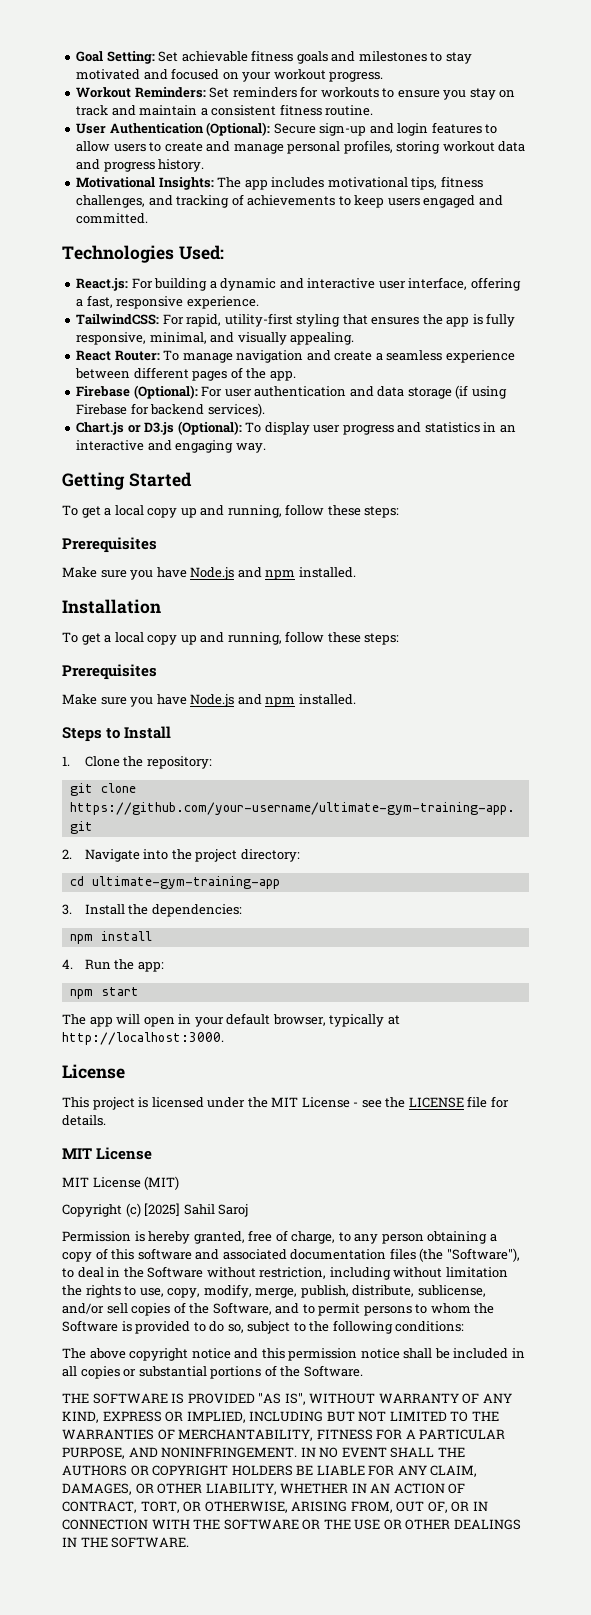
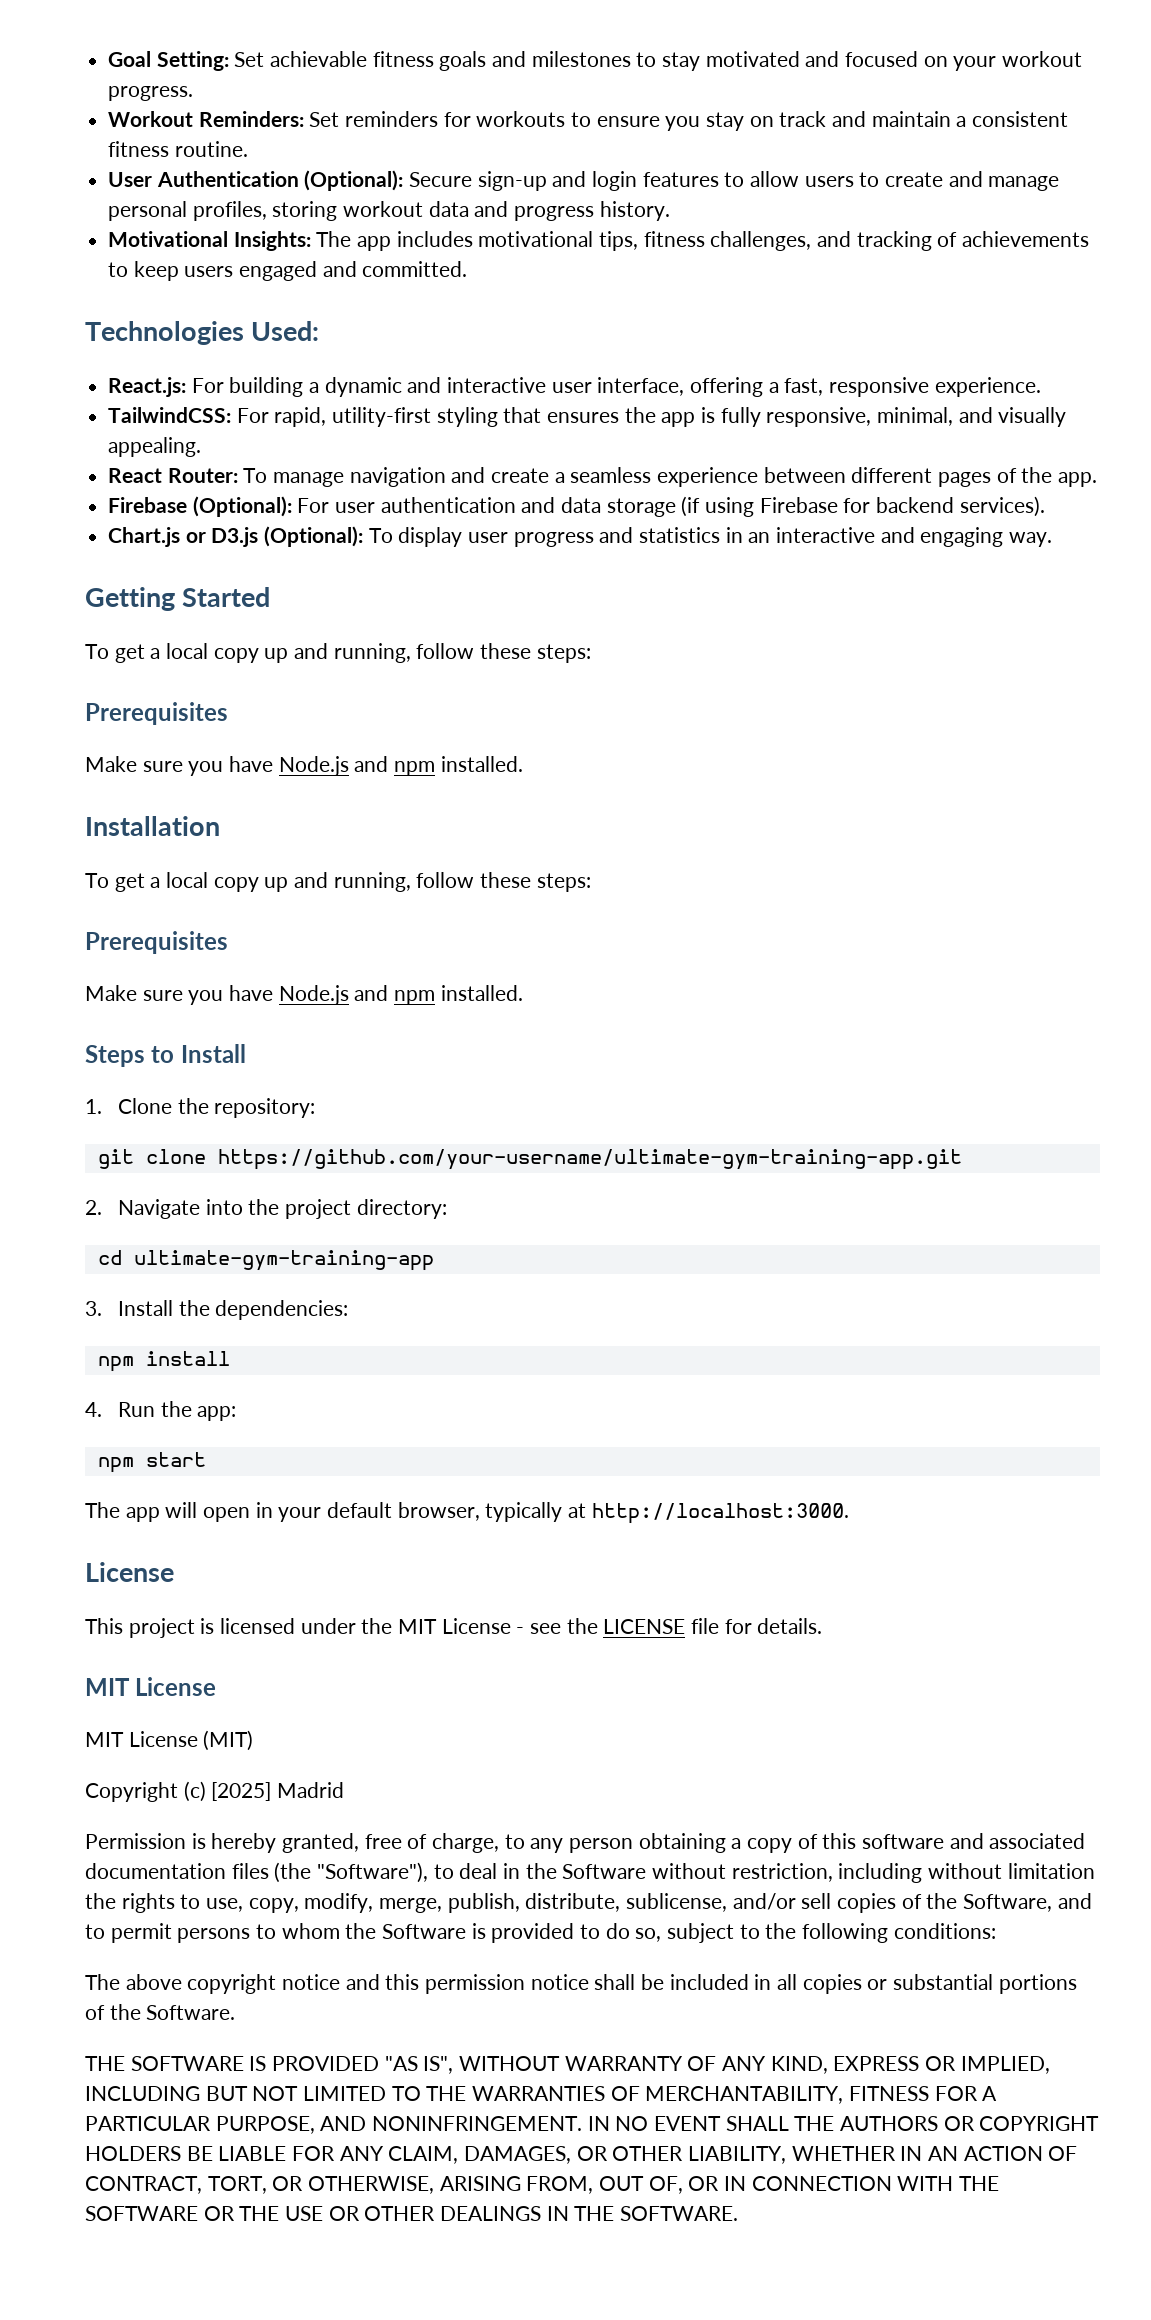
- Copyright (c) [2025] Sahil Saroj
+ Copyright (c) [2025] Madrid

